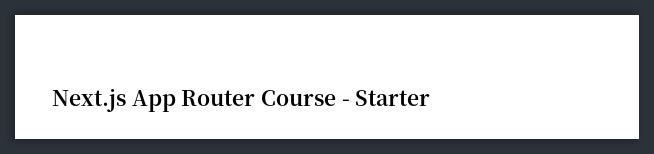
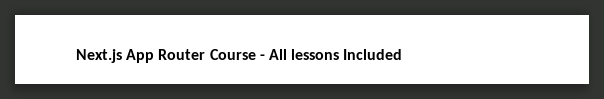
- Next.js App Router Course - Starter
+ Next.js App Router Course - All lessons Included

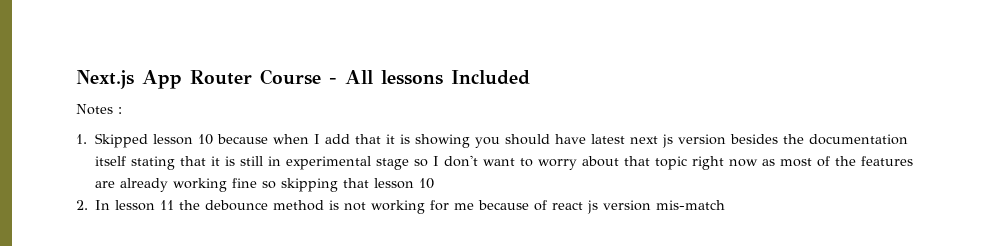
+ Notes :
+ 1. Skipped lesson 10 because when I add that it is showing you should have latest next js version besides the documentation itself stating that it is still in experimental stage so I don't want to worry about that topic right now as most of the features are already working fine so skipping that lesson 10
+ 2. In lesson 11 the debounce method is not working for me because of react js version mis-match

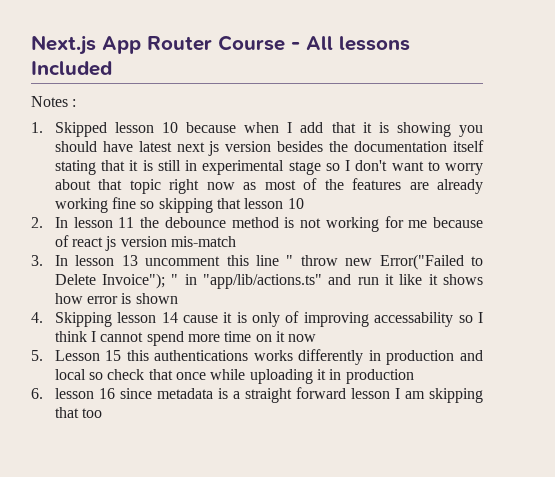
+ 3. In lesson 13 uncomment this line " throw new Error("Failed to Delete Invoice"); " in "app/lib/actions.ts" and run it like it shows how error is shown
+ 4. Skipping lesson 14 cause it is only of improving accessability so I think I cannot spend more time on it now
+ 5. Lesson 15 this authentications works differently in production and local so check that once while uploading it in production
+ 6. lesson 16 since metadata is a straight forward lesson I am skipping that too

